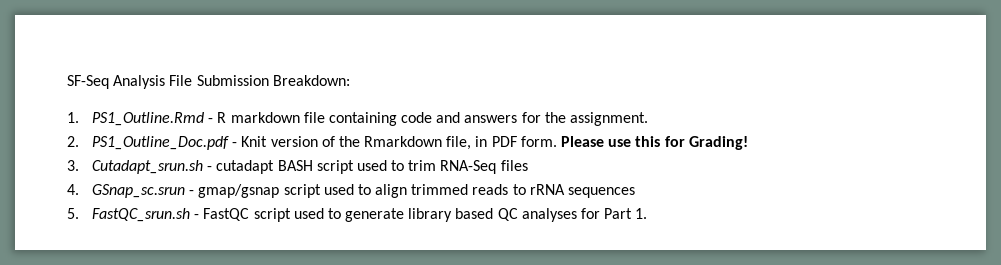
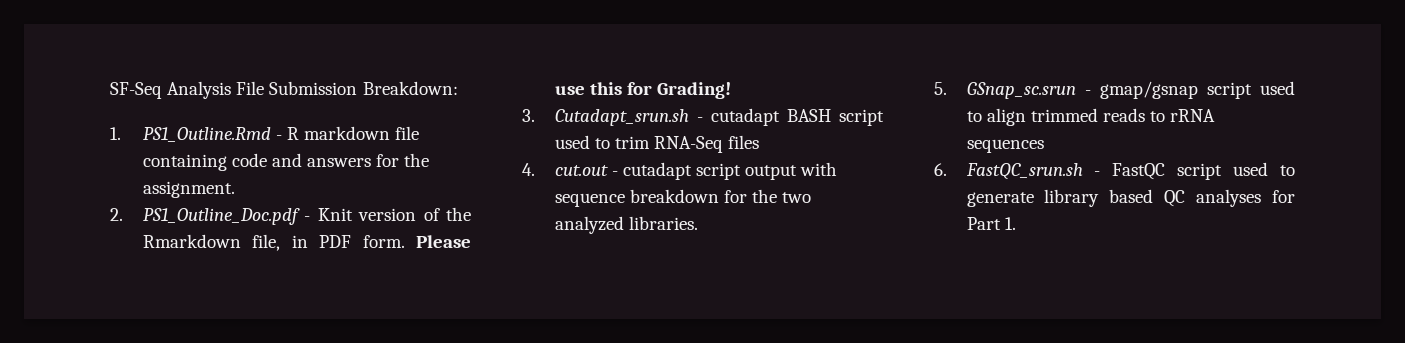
- 4. GSnap_sc.srun - gmap/gsnap script used to align trimmed reads to rRNA sequences
+ 4. cut.out - cutadapt script output with sequence breakdown for the two analyzed libraries.
+ 5. GSnap_sc.srun - gmap/gsnap script used to align trimmed reads to rRNA sequences
- 5. FastQC_srun.sh - FastQC script used to generate library based QC analyses for Part 1.
+ 6. FastQC_srun.sh - FastQC script used to generate library based QC analyses for Part 1.

